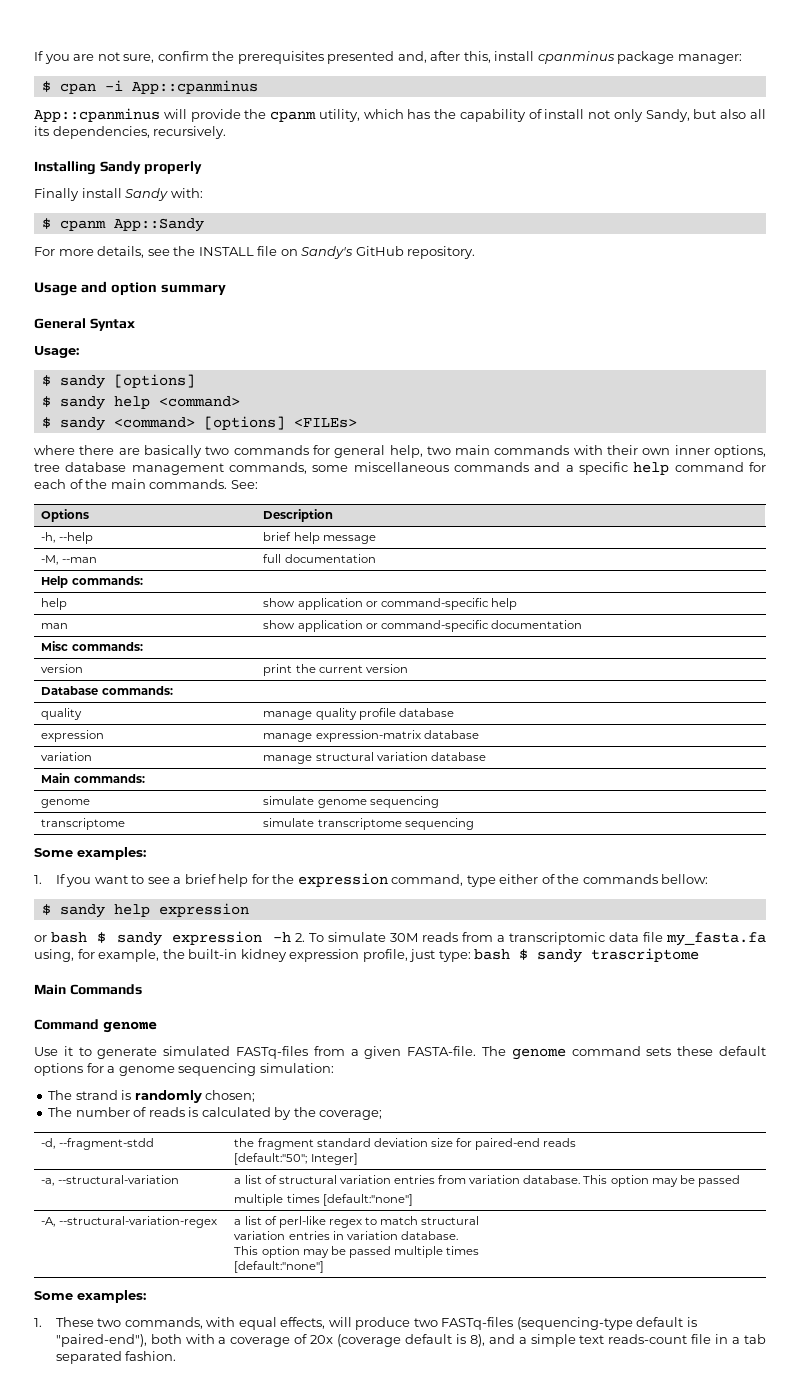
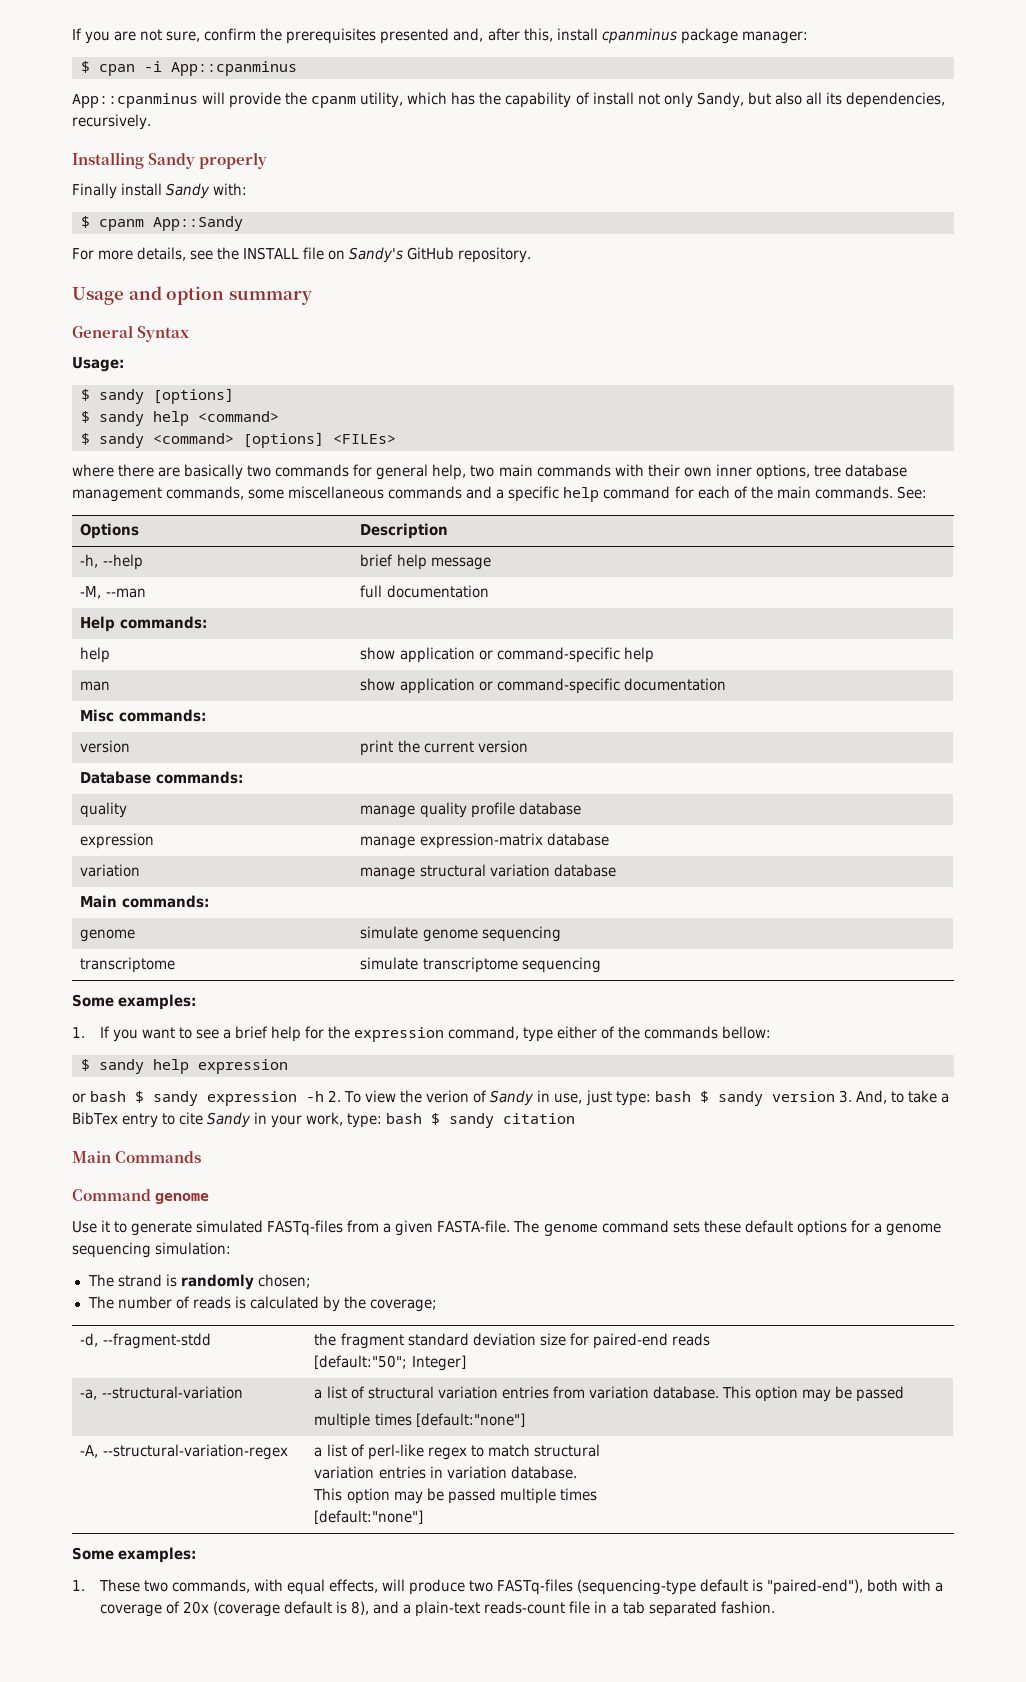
- or bash $ sandy expression -h 2. To simulate 30M reads from a transcriptomic data file my_fasta.fa using, for example, the built-in kidney expression profile, just type: bash $ sandy trascriptome
+ or bash $ sandy expression -h 2. To view the verion of Sandy in use, just type: bash $ sandy version 3. And, to take a BibTex entry to cite Sandy in your work, type: bash $ sandy citation
- 1. These two commands, with equal effects, will produce two FASTq-files (sequencing-type default is "paired-end"), both with a coverage of 20x (coverage default is 8), and a simple text reads-count file in a tab separated fashion.
+ 1. These two commands, with equal effects, will produce two FASTq-files (sequencing-type default is "paired-end"), both with a coverage of 20x (coverage default is 8), and a plain-text reads-count file in a tab separated fashion.

